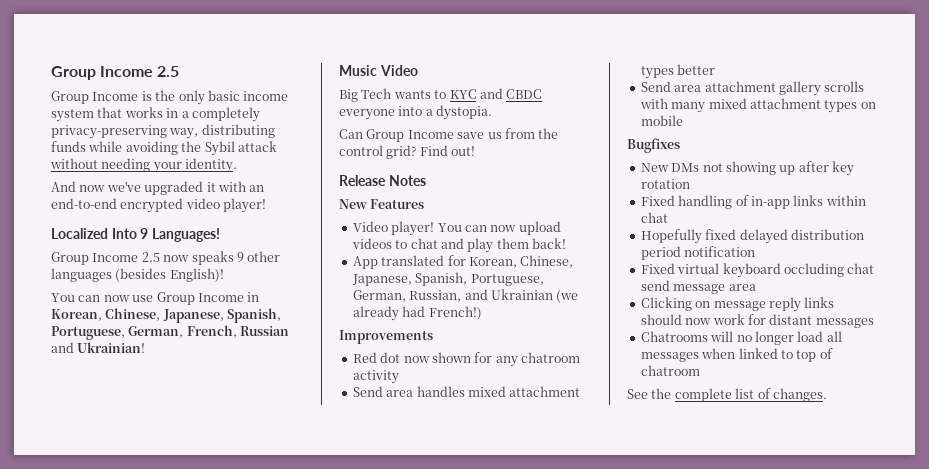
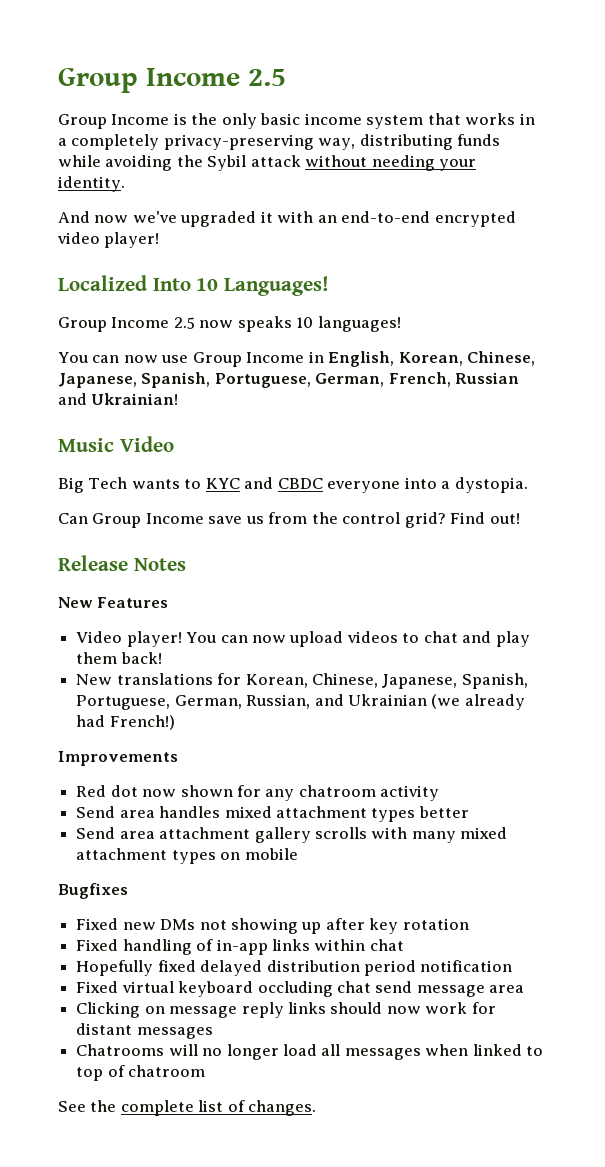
- Localized Into 9 Languages!
+ Localized Into 10 Languages!
- Group Income 2.5 now speaks 9 other languages (besides English)!
+ Group Income 2.5 now speaks 10 languages!
- You can now use Group Income in Korean, Chinese, Japanese, Spanish, Portuguese, German, French, Russian and Ukrainian!
+ You can now use Group Income in English, Korean, Chinese, Japanese, Spanish, Portuguese, German, French, Russian and Ukrainian!
- App translated for Korean, Chinese, Japanese, Spanish, Portuguese, German, Russian, and Ukrainian (we already had French!)
+ New translations for Korean, Chinese, Japanese, Spanish, Portuguese, German, Russian, and Ukrainian (we already had French!)
- New DMs not showing up after key rotation
+ Fixed new DMs not showing up after key rotation

